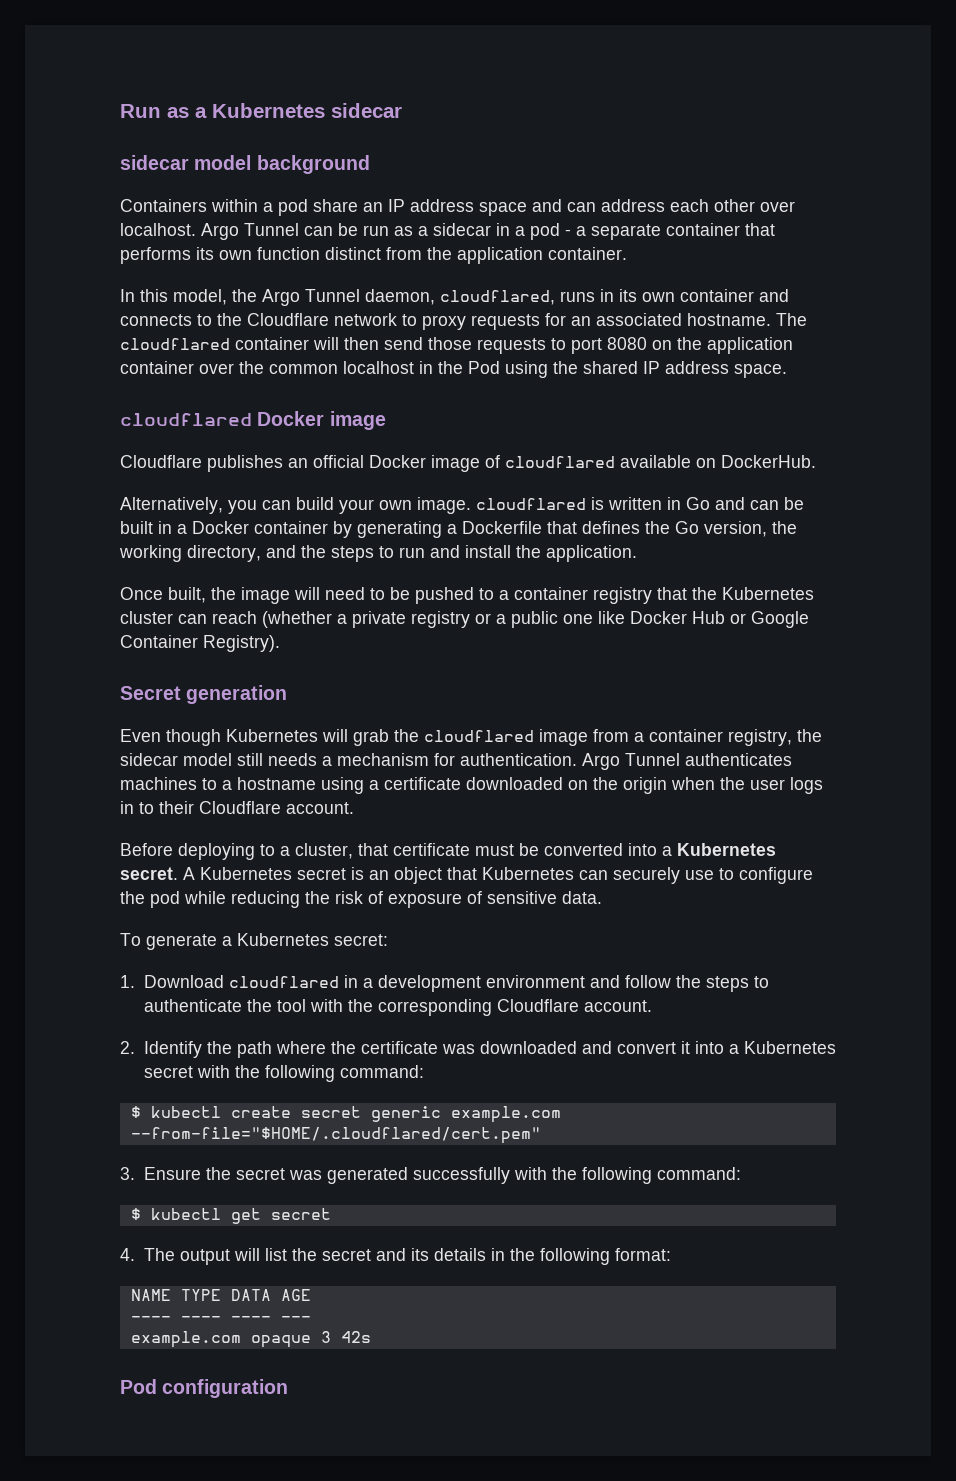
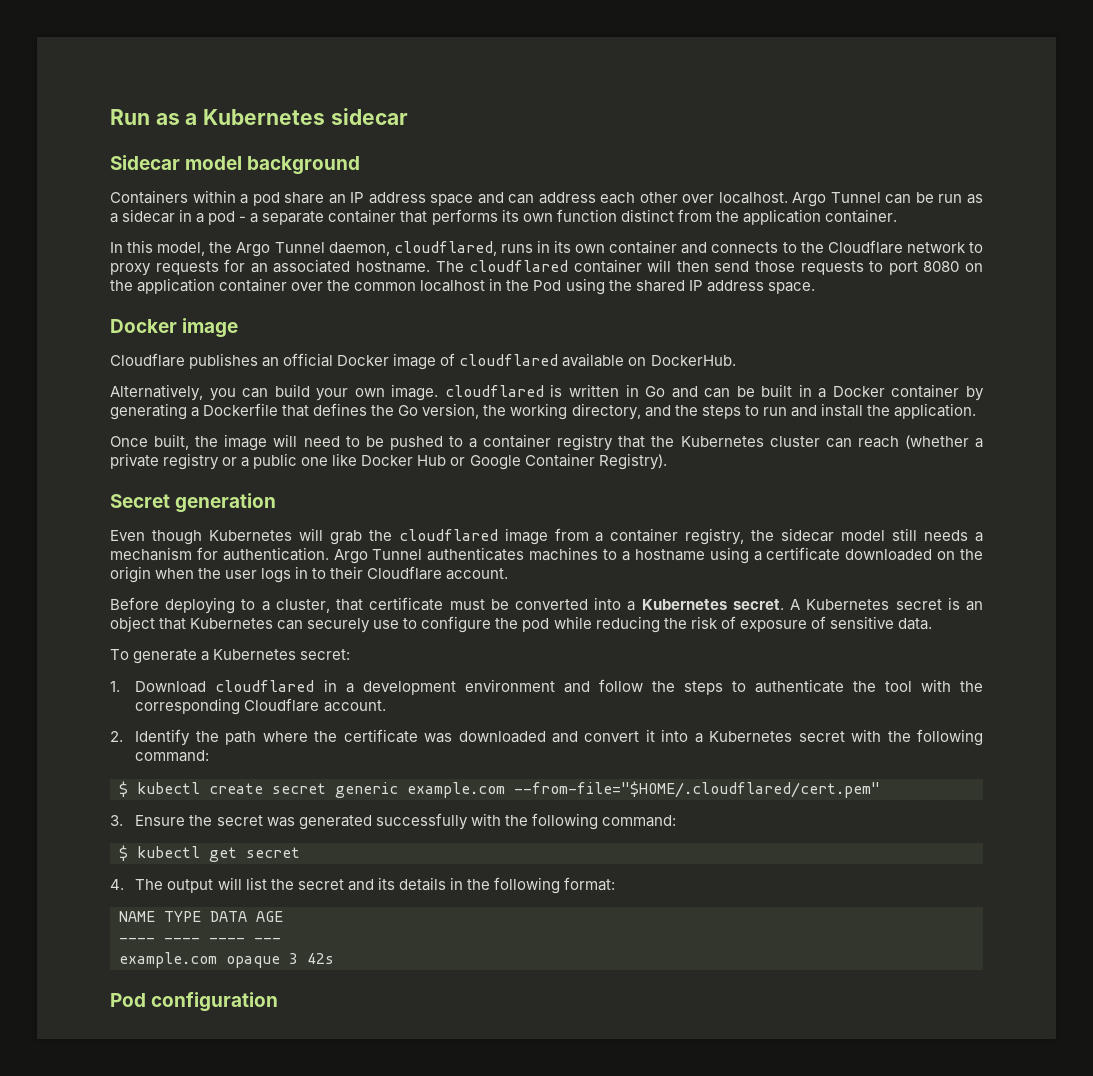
- sidecar model background
+ Sidecar model background
  The cloudflared container will then send those requests to port 8080 on the application container over the common localhost in the Pod using the shared IP address space.
- cloudflared Docker image
+ Docker image

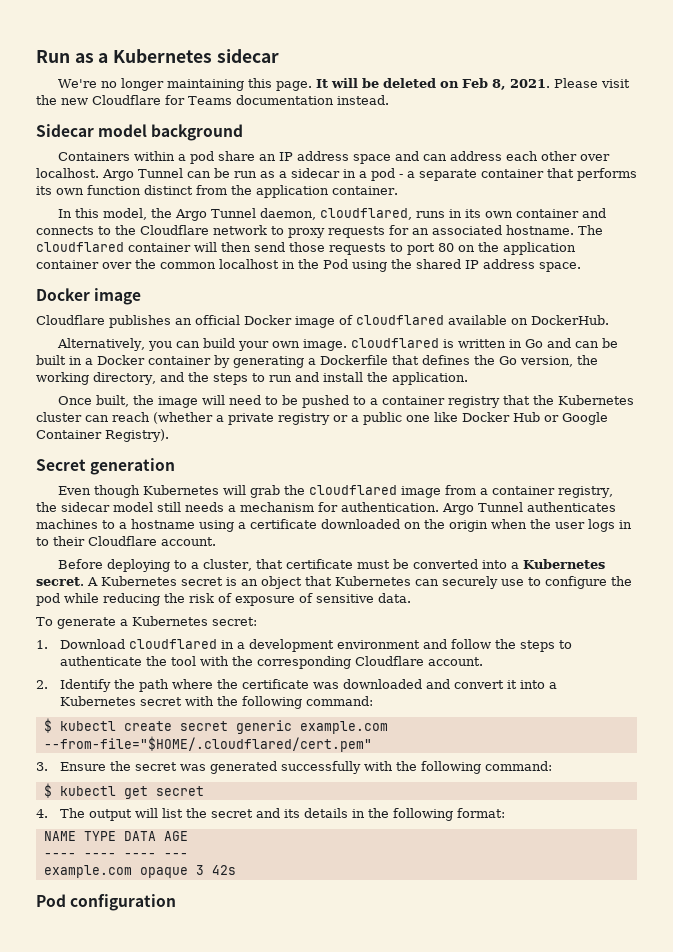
+ We're no longer maintaining this page. It will be deleted on Feb 8, 2021. Please visit the new Cloudflare for Teams documentation instead.
- The cloudflared container will then send those requests to port 8080 on the application container over the common localhost in the Pod using the shared IP address space.
+ The cloudflared container will then send those requests to port 80 on the application container over the common localhost in the Pod using the shared IP address space.

